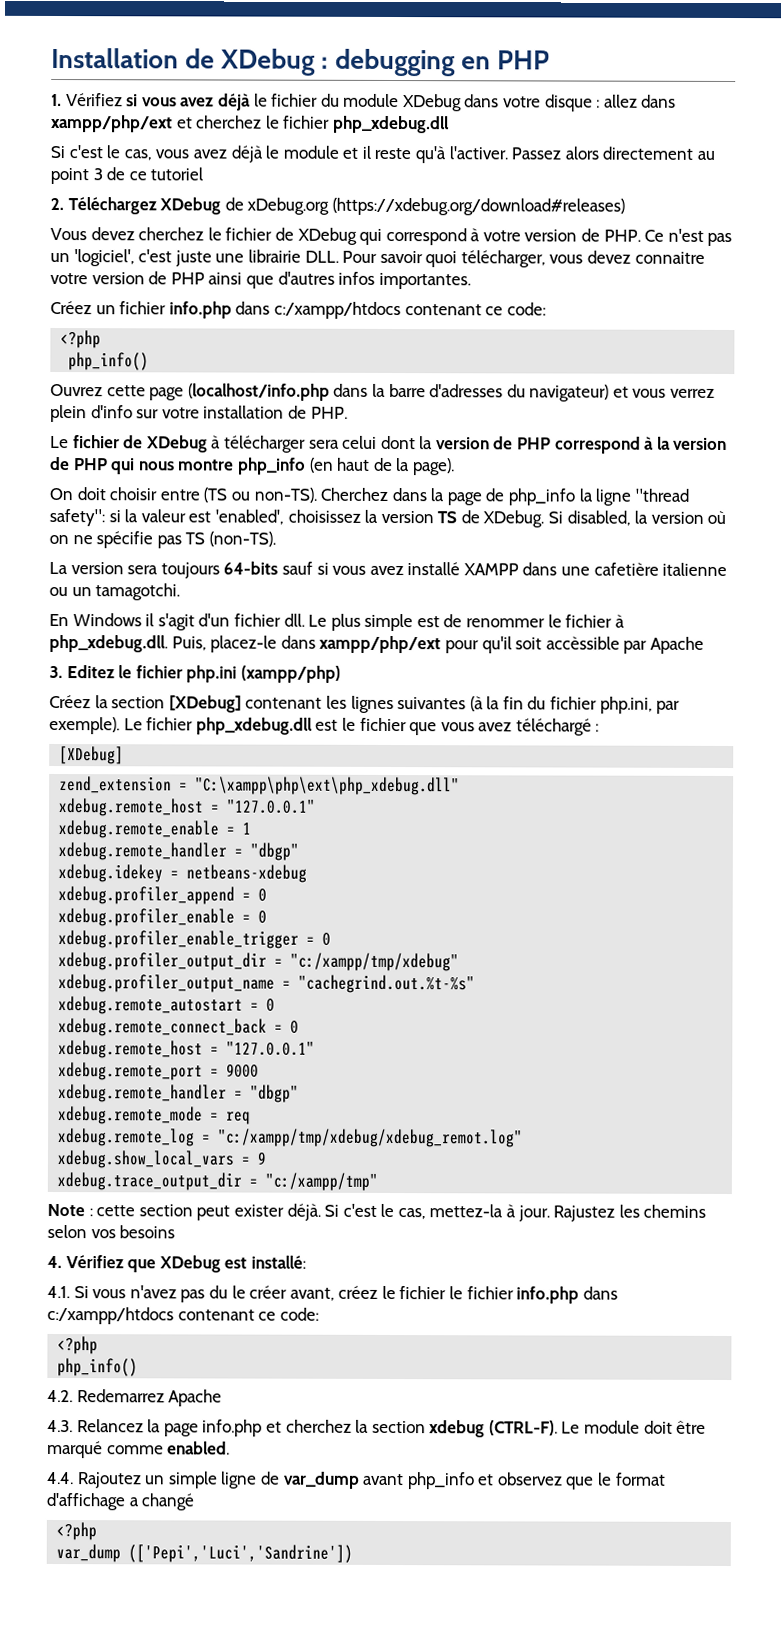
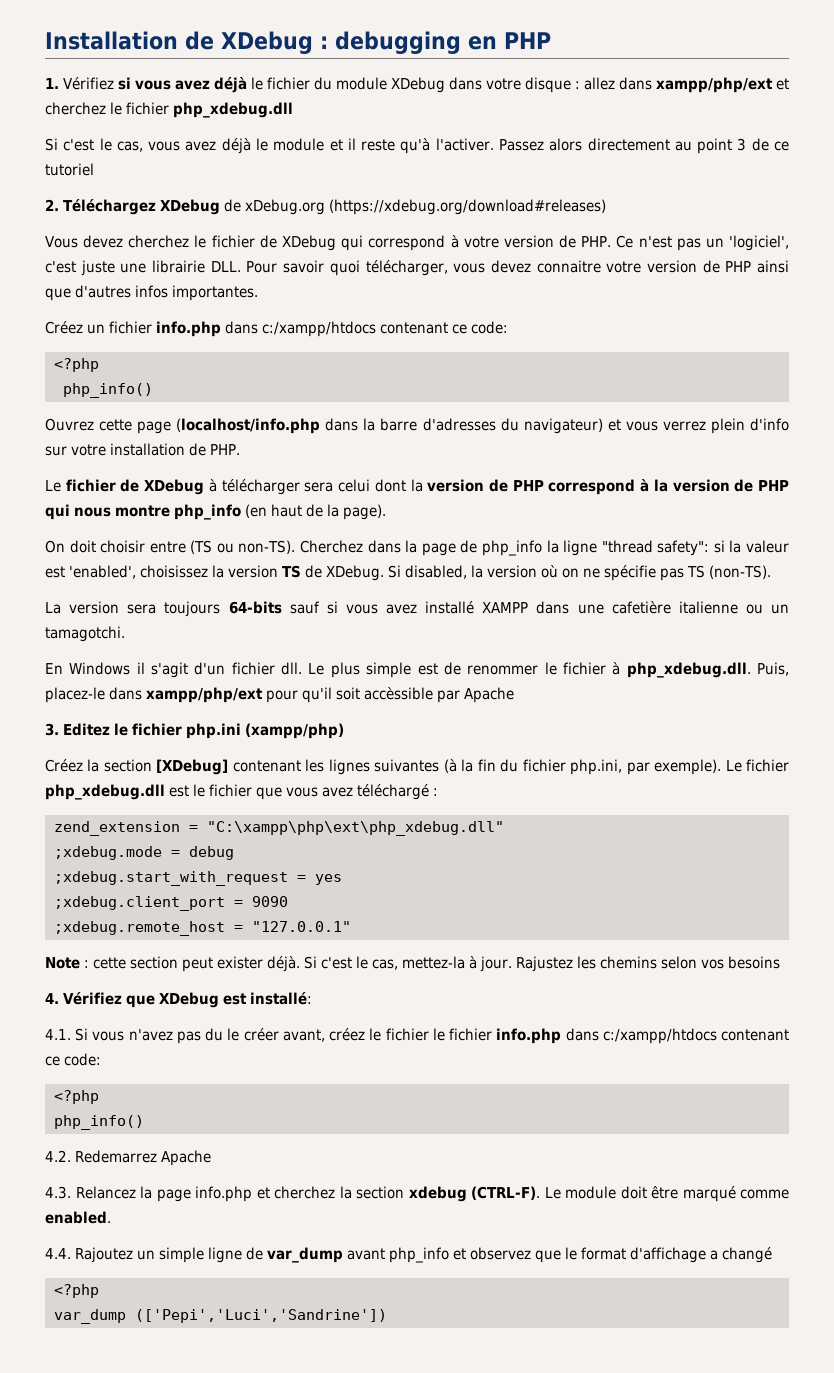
  Le fichier php_xdebug.dll est le fichier que vous avez téléchargé :
- [XDebug]
  zend_extension = "C:\xampp\php\ext\php_xdebug.dll"
- xdebug.remote_host = "127.0.0.1"
- xdebug.remote_enable = 1
- xdebug.remote_handler = "dbgp"
- xdebug.idekey = netbeans-xdebug
- xdebug.profiler_append = 0
- xdebug.profiler_enable = 0
- xdebug.profiler_enable_trigger = 0
- xdebug.profiler_output_dir = "c:/xampp/tmp/xdebug"
- xdebug.profiler_output_name = "cachegrind.out.%t-%s"
- xdebug.remote_autostart = 0
- xdebug.remote_connect_back = 0
- xdebug.remote_host = "127.0.0.1"
- xdebug.remote_port = 9000
- xdebug.remote_handler = "dbgp"
- xdebug.remote_mode = req
- xdebug.remote_log = "c:/xampp/tmp/xdebug/xdebug_remot.log"
- xdebug.show_local_vars = 9
- xdebug.trace_output_dir = "c:/xampp/tmp"
+ ;xdebug.mode = debug
+ ;xdebug.start_with_request = yes
+ ;xdebug.client_port = 9090
+ ;xdebug.remote_host = "127.0.0.1"

